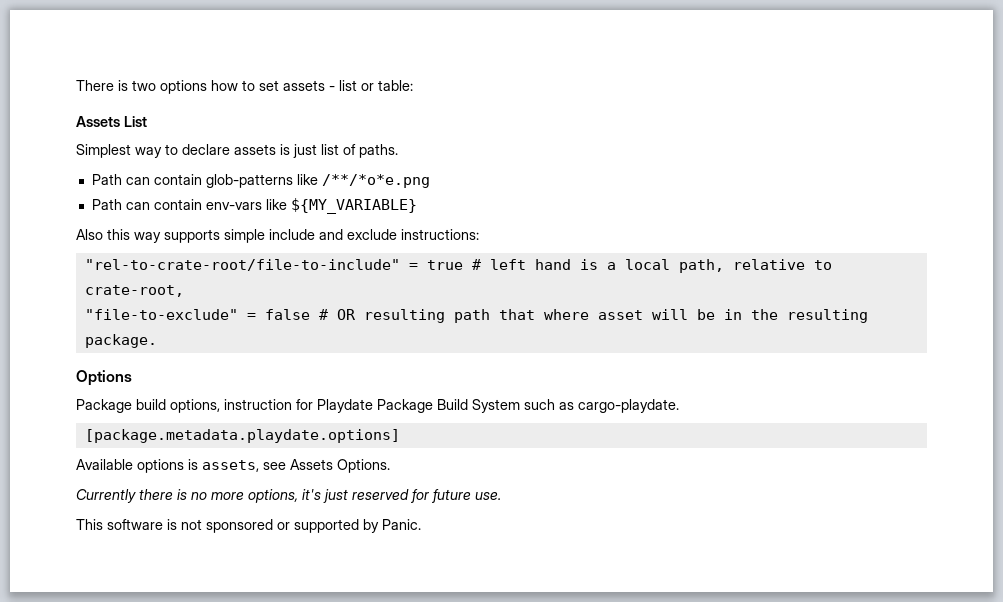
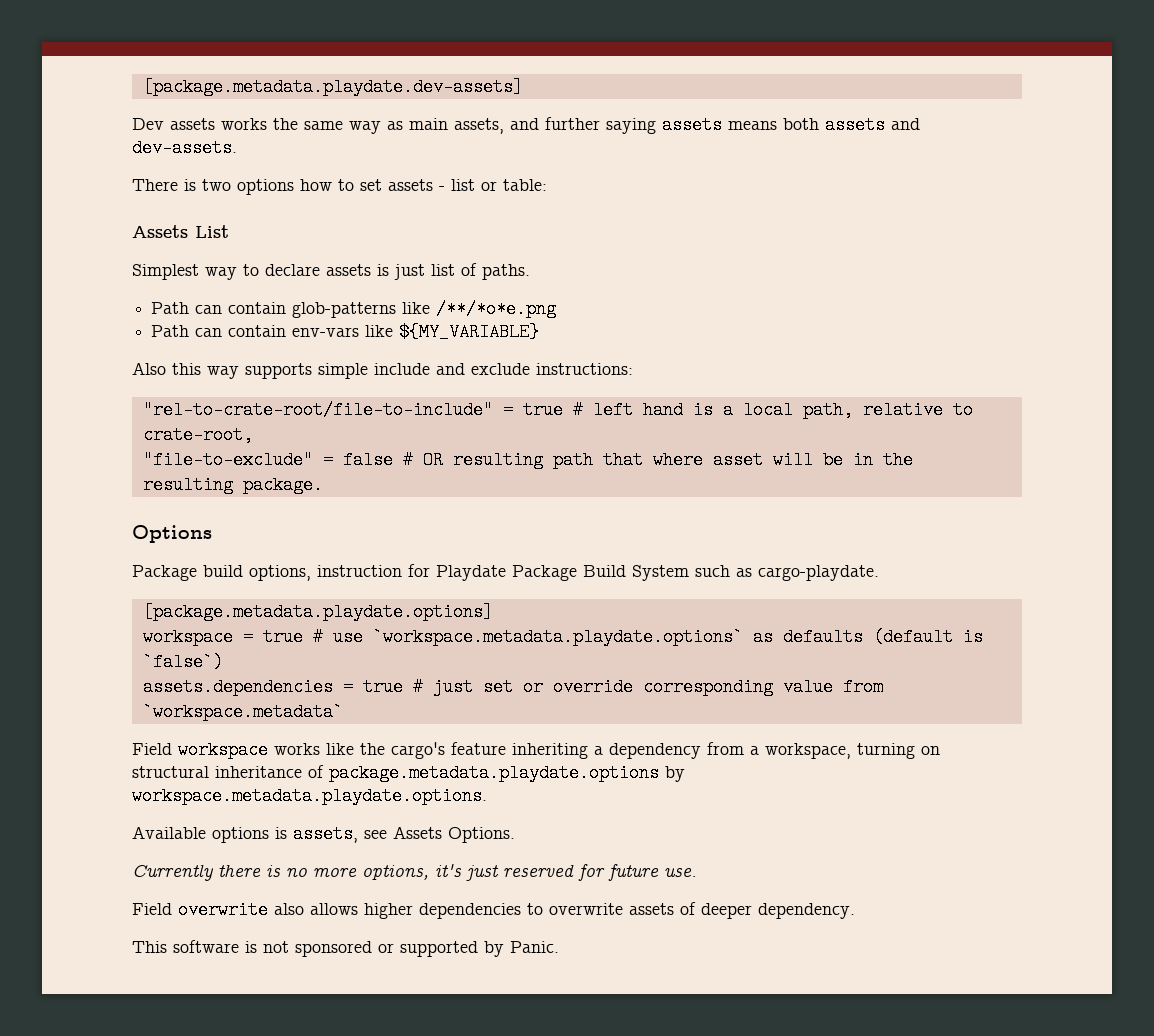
+ [package.metadata.playdate.dev-assets]
+ Dev assets works the same way as main assets, and further saying assets means both assets and dev-assets.
+ workspace = true # use `workspace.metadata.playdate.options` as defaults (default is `false`)
+ assets.dependencies = true # just set or override corresponding value from `workspace.metadata`
+ Field workspace works like the cargo's feature inheriting a dependency from a workspace, turning on structural inheritance of package.metadata.playdate.options by workspace.metadata.playdate.options.
+ Field overwrite also allows higher dependencies to overwrite assets of deeper dependency.

